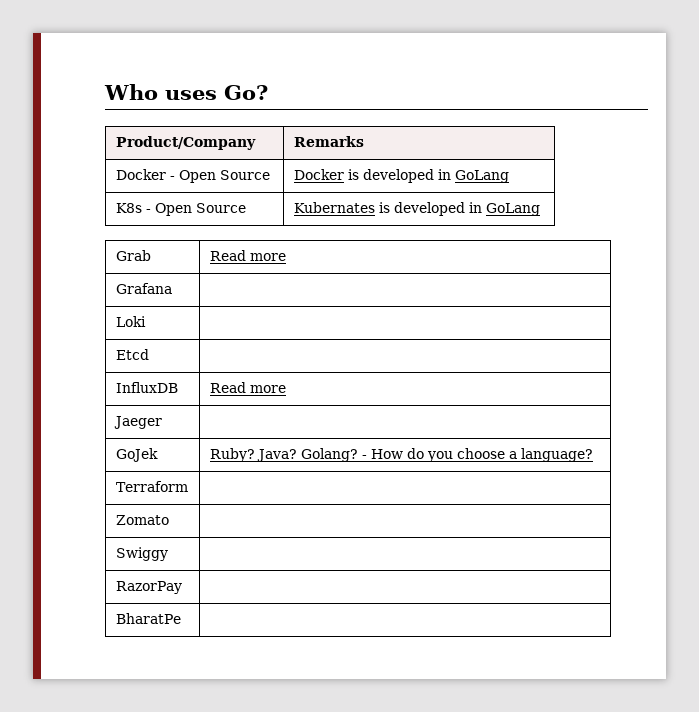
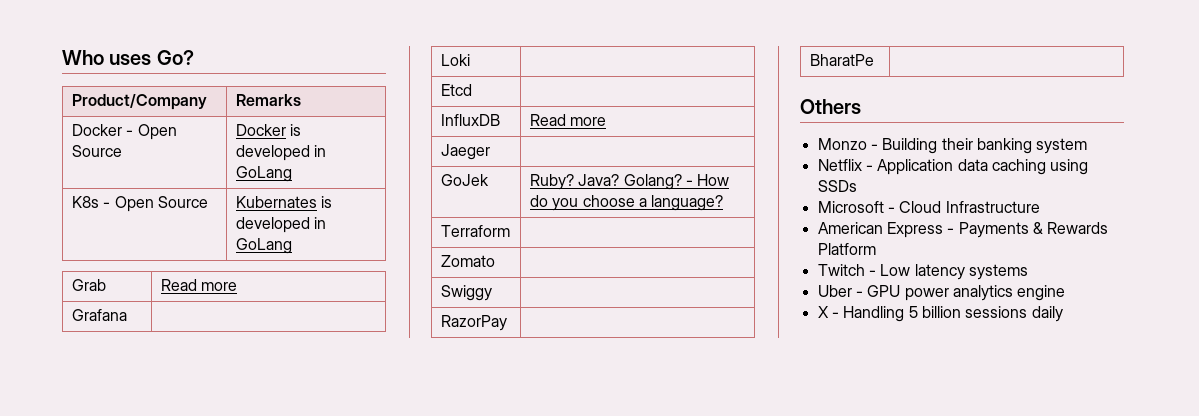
+ Others
+ Monzo - Building their banking system
+ Netflix - Application data caching using SSDs
+ Microsoft - Cloud Infrastructure
+ American Express - Payments & Rewards Platform
+ Twitch - Low latency systems
+ Uber - GPU power analytics engine
+ X - Handling 5 billion sessions daily

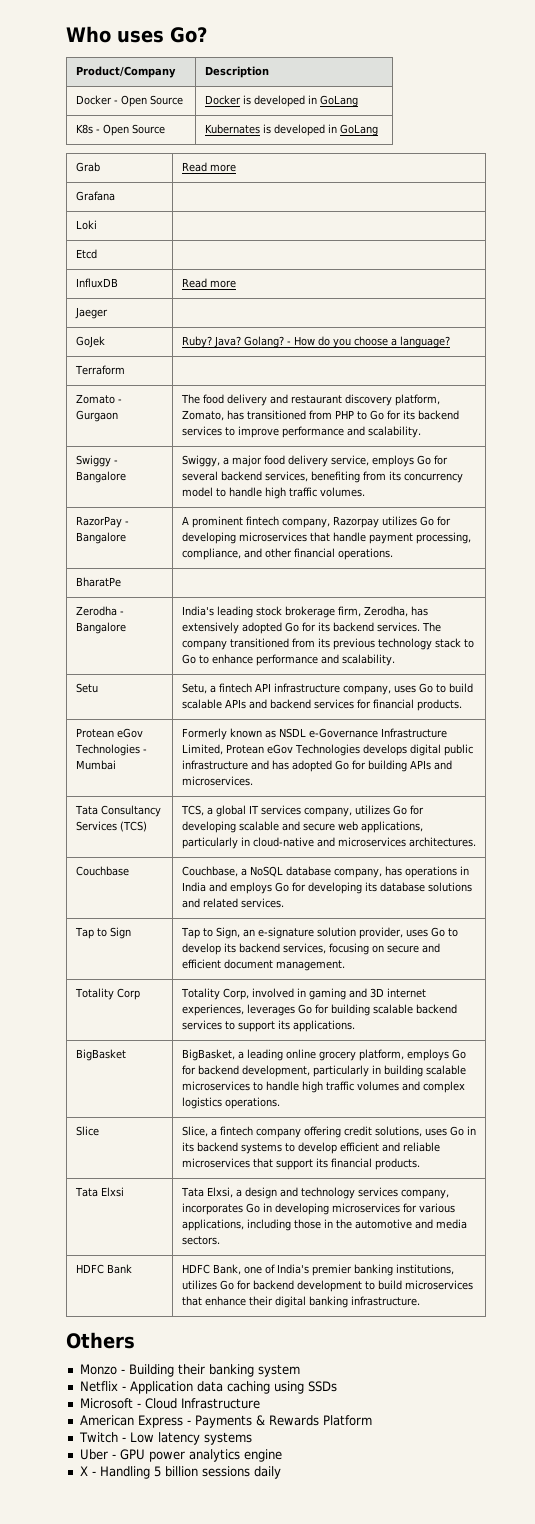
- Product/Company | Remarks
+ Product/Company | Description
- Zomato |
- Swiggy |
- RazorPay |
+ Zomato - Gurgaon | The food delivery and restaurant discovery platform, Zomato, has transitioned from PHP to Go for its backend services to improve performance and scalability.
+ Swiggy - Bangalore | Swiggy, a major food delivery service, employs Go for several backend services, benefiting from its concurrency model to handle high traffic volumes.
+ RazorPay - Bangalore | A prominent fintech company, Razorpay utilizes Go for developing microservices that handle payment processing, compliance, and other financial operations.
  BharatPe |
+ Zerodha - Bangalore | India's leading stock brokerage firm, Zerodha, has extensively adopted Go for its backend services. The company transitioned from its previous technology stack to Go to enhance performance and scalability.
+ Setu | Setu, a fintech API infrastructure company, uses Go to build scalable APIs and backend services for financial products.
+ Protean eGov Technologies - Mumbai | Formerly known as NSDL e-Governance Infrastructure Limited, Protean eGov Technologies develops digital public infrastructure and has adopted Go for building APIs and microservices.
+ Tata Consultancy Services (TCS) | TCS, a global IT services company, utilizes Go for developing scalable and secure web applications, particularly in cloud-native and microservices architectures.
+ Couchbase | Couchbase, a NoSQL database company, has operations in India and employs Go for developing its database solutions and related services.
+ Tap to Sign | Tap to Sign, an e-signature solution provider, uses Go to develop its backend services, focusing on secure and efficient document management.
+ Totality Corp | Totality Corp, involved in gaming and 3D internet experiences, leverages Go for building scalable backend services to support its applications.
+ BigBasket | BigBasket, a leading online grocery platform, employs Go for backend development, particularly in building scalable microservices to handle high traffic volumes and complex logistics operations.
+ Slice | Slice, a fintech company offering credit solutions, uses Go in its backend systems to develop efficient and reliable microservices that support its financial products.
+ Tata Elxsi | Tata Elxsi, a design and technology services company, incorporates Go in developing microservices for various applications, including those in the automotive and media sectors.
+ HDFC Bank | HDFC Bank, one of India's premier banking institutions, utilizes Go for backend development to build microservices that enhance their digital banking infrastructure.

